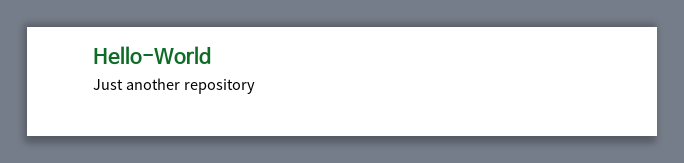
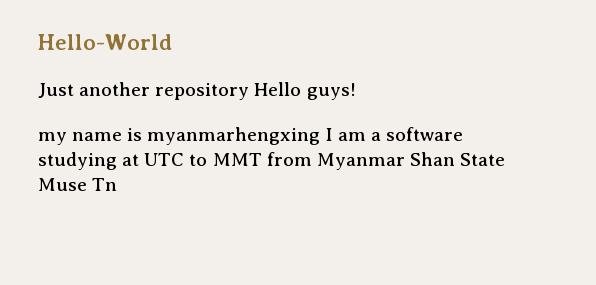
- Just another repository
+ Just another repository Hello guys!
+ my name is myanmarhengxing I am a software studying at UTC to MMT from Myanmar Shan State Muse Tn

